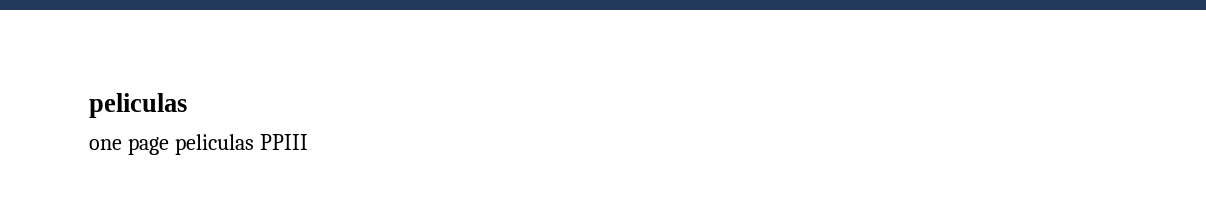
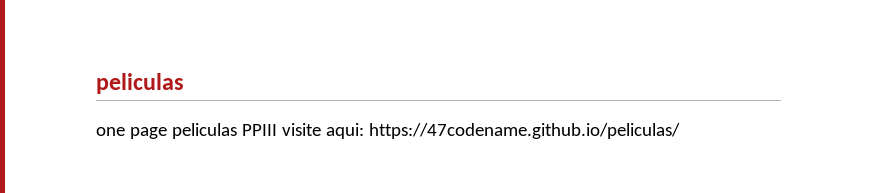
- one page peliculas PPIII
+ one page peliculas PPIII visite aqui: https://47codename.github.io/peliculas/

